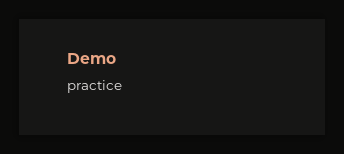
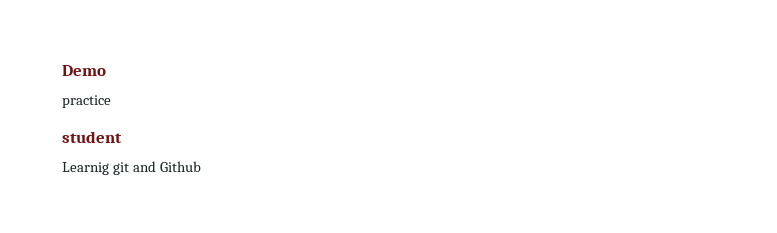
+ student
+ Learnig git and Github

